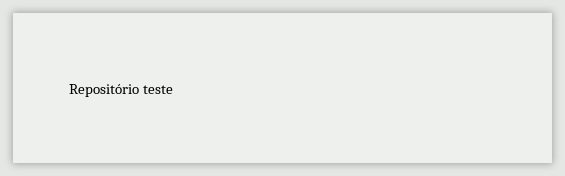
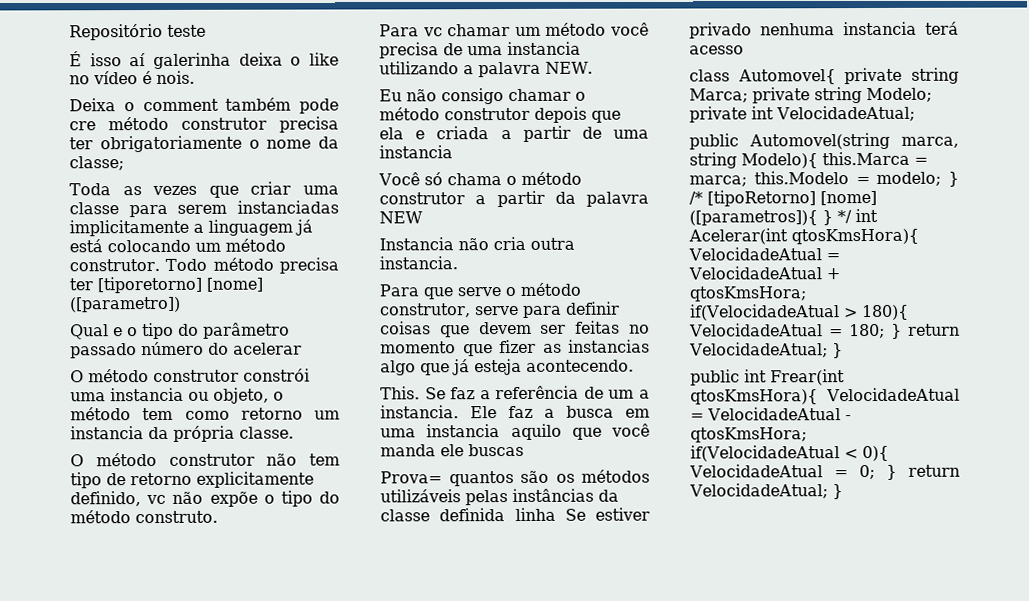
+ É isso aí galerinha deixa o like no vídeo é nois.
+ Deixa o comment também pode cre método construtor precisa ter obrigatoriamente o nome da classe;
+ Toda as vezes que criar uma classe para serem instanciadas implicitamente a linguagem já está colocando um método construtor. Todo método precisa ter [tiporetorno] [nome] ([parametro])
+ Qual e o tipo do parâmetro passado número do acelerar
+ O método construtor constrói uma instancia ou objeto, o método tem como retorno um instancia da própria classe.
+ O método construtor não tem tipo de retorno explicitamente definido, vc não expõe o tipo do método construto.
+ Para vc chamar um método você precisa de uma instancia utilizando a palavra NEW.
+ Eu não consigo chamar o método construtor depois que ela e criada a partir de uma instancia
+ Você só chama o método construtor a partir da palavra NEW
+ Instancia não cria outra instancia.
+ Para que serve o método construtor, serve para definir coisas que devem ser feitas no momento que fizer as instancias algo que já esteja acontecendo.
+ This. Se faz a referência de um a instancia. Ele faz a busca em uma instancia aquilo que você manda ele buscas
+ Prova= quantos são os métodos utilizáveis pelas instâncias da classe definida linha Se estiver privado nenhuma instancia terá acesso
+ class Automovel{ private string Marca; private string Modelo; private int VelocidadeAtual;
+ public Automovel(string marca, string Modelo){ this.Marca = marca; this.Modelo = modelo; } /* [tipoRetorno] [nome] ([parametros]){ } */ int Acelerar(int qtosKmsHora){ VelocidadeAtual = VelocidadeAtual + qtosKmsHora; if(VelocidadeAtual > 180){ VelocidadeAtual = 180; } return VelocidadeAtual; }
+ public int Frear(int qtosKmsHora){ VelocidadeAtual = VelocidadeAtual - qtosKmsHora; if(VelocidadeAtual < 0){ VelocidadeAtual = 0; } return VelocidadeAtual; }

